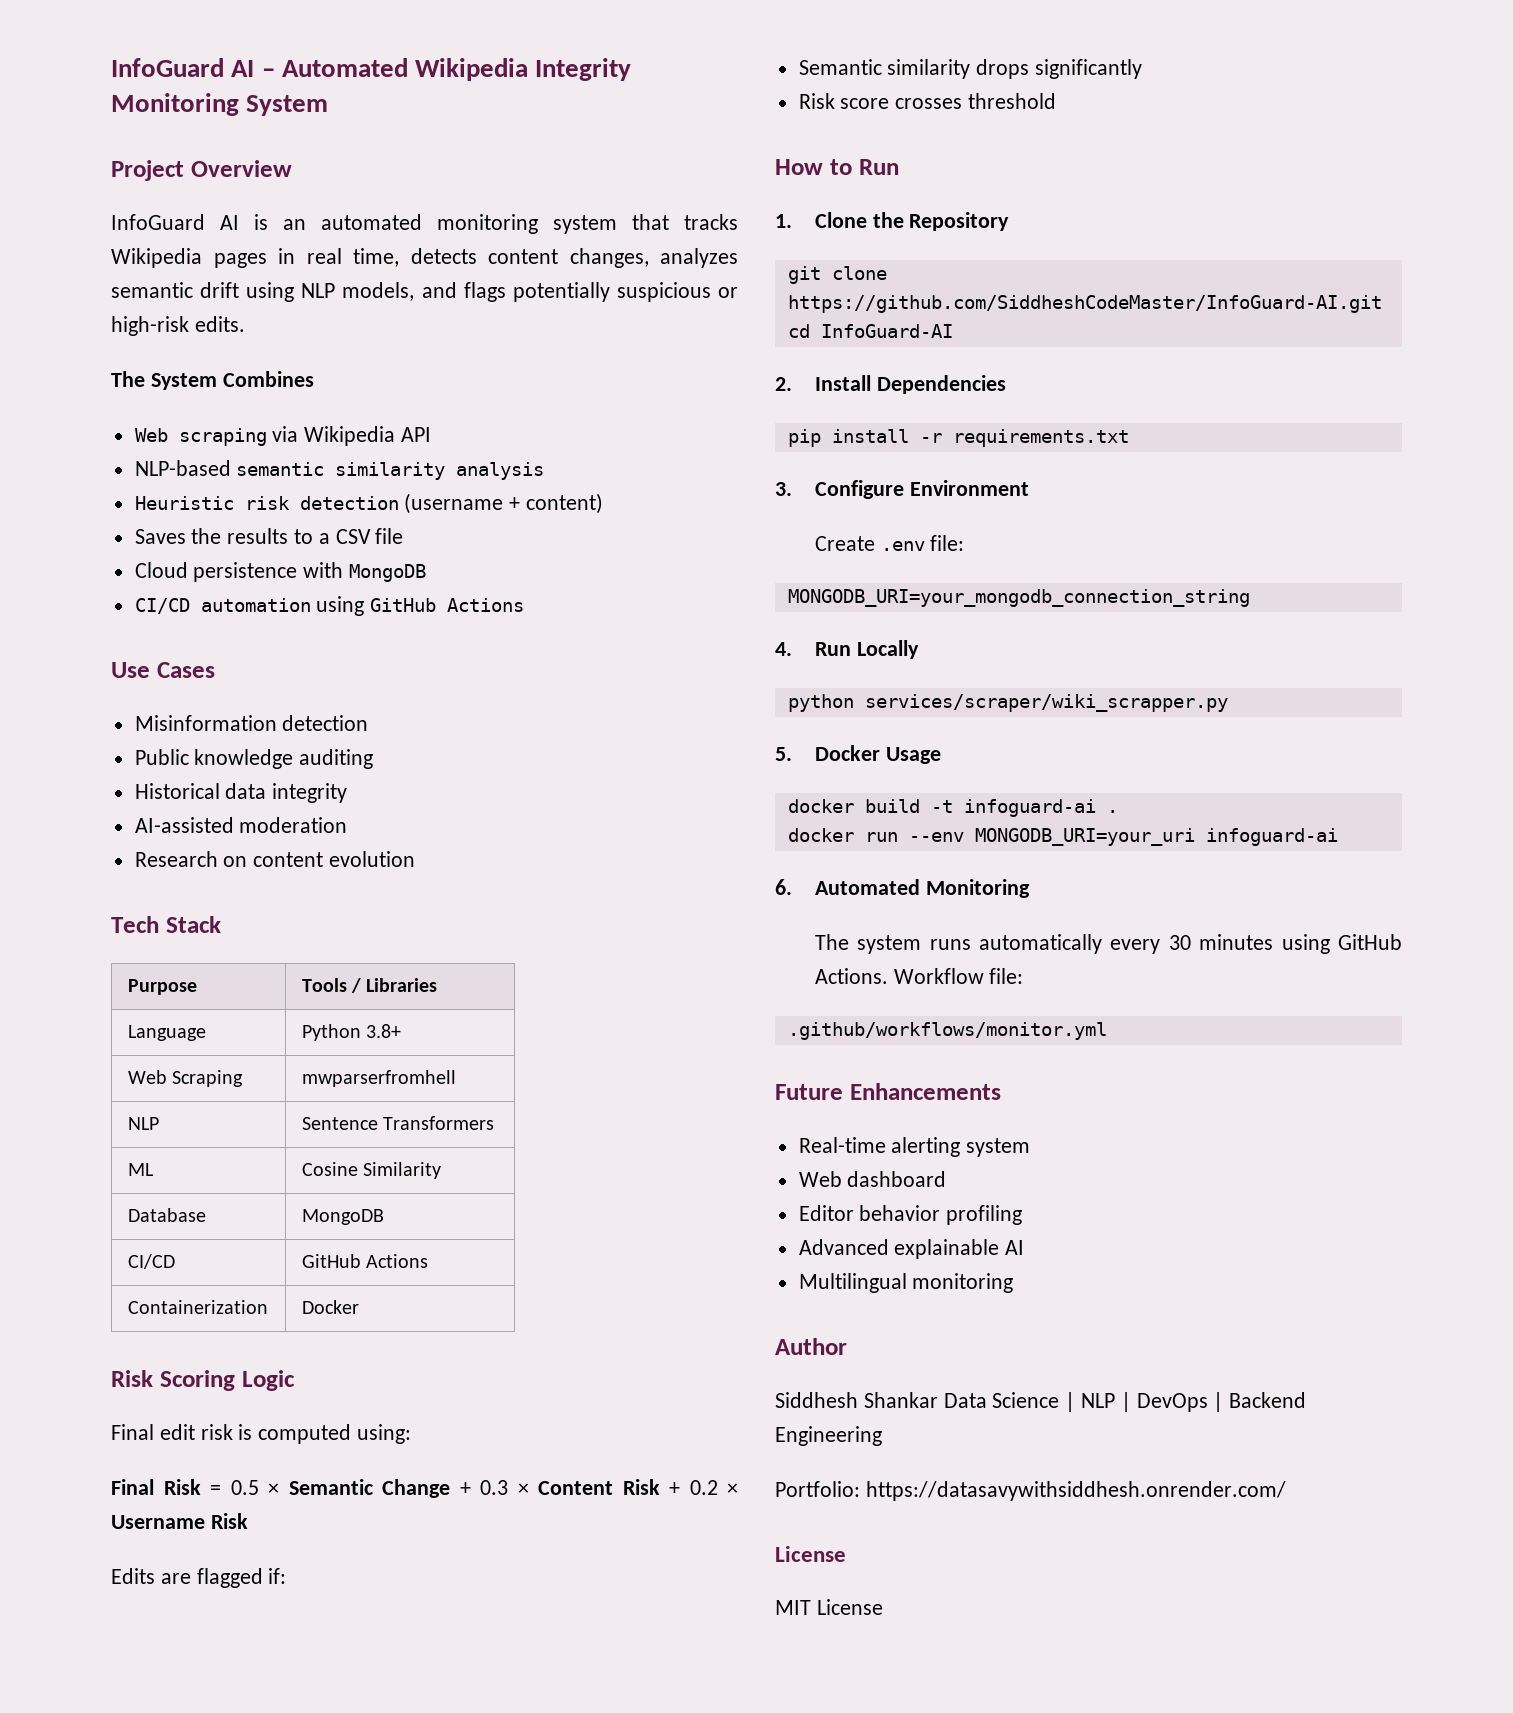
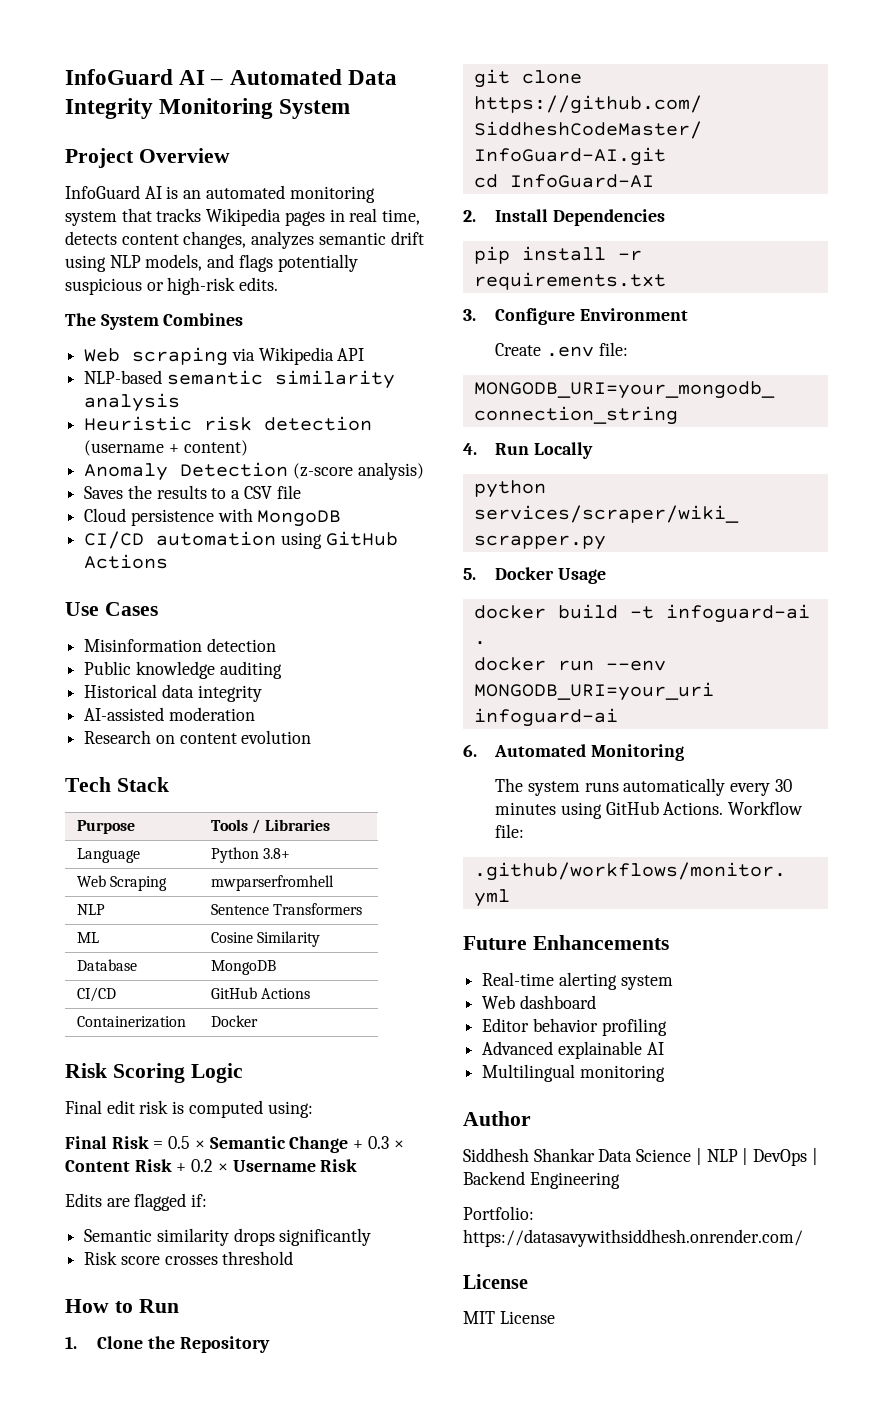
- InfoGuard AI – Automated Wikipedia Integrity Monitoring System
+ InfoGuard AI – Automated Data Integrity Monitoring System
+ Anomaly Detection (z-score analysis)

